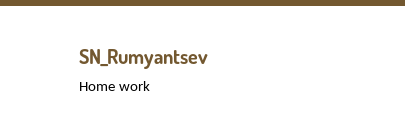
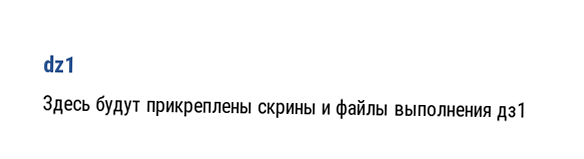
- SN_Rumyantsev
- Home work
+ dz1
+ Здесь будут прикреплены скрины и файлы выполнения дз1

